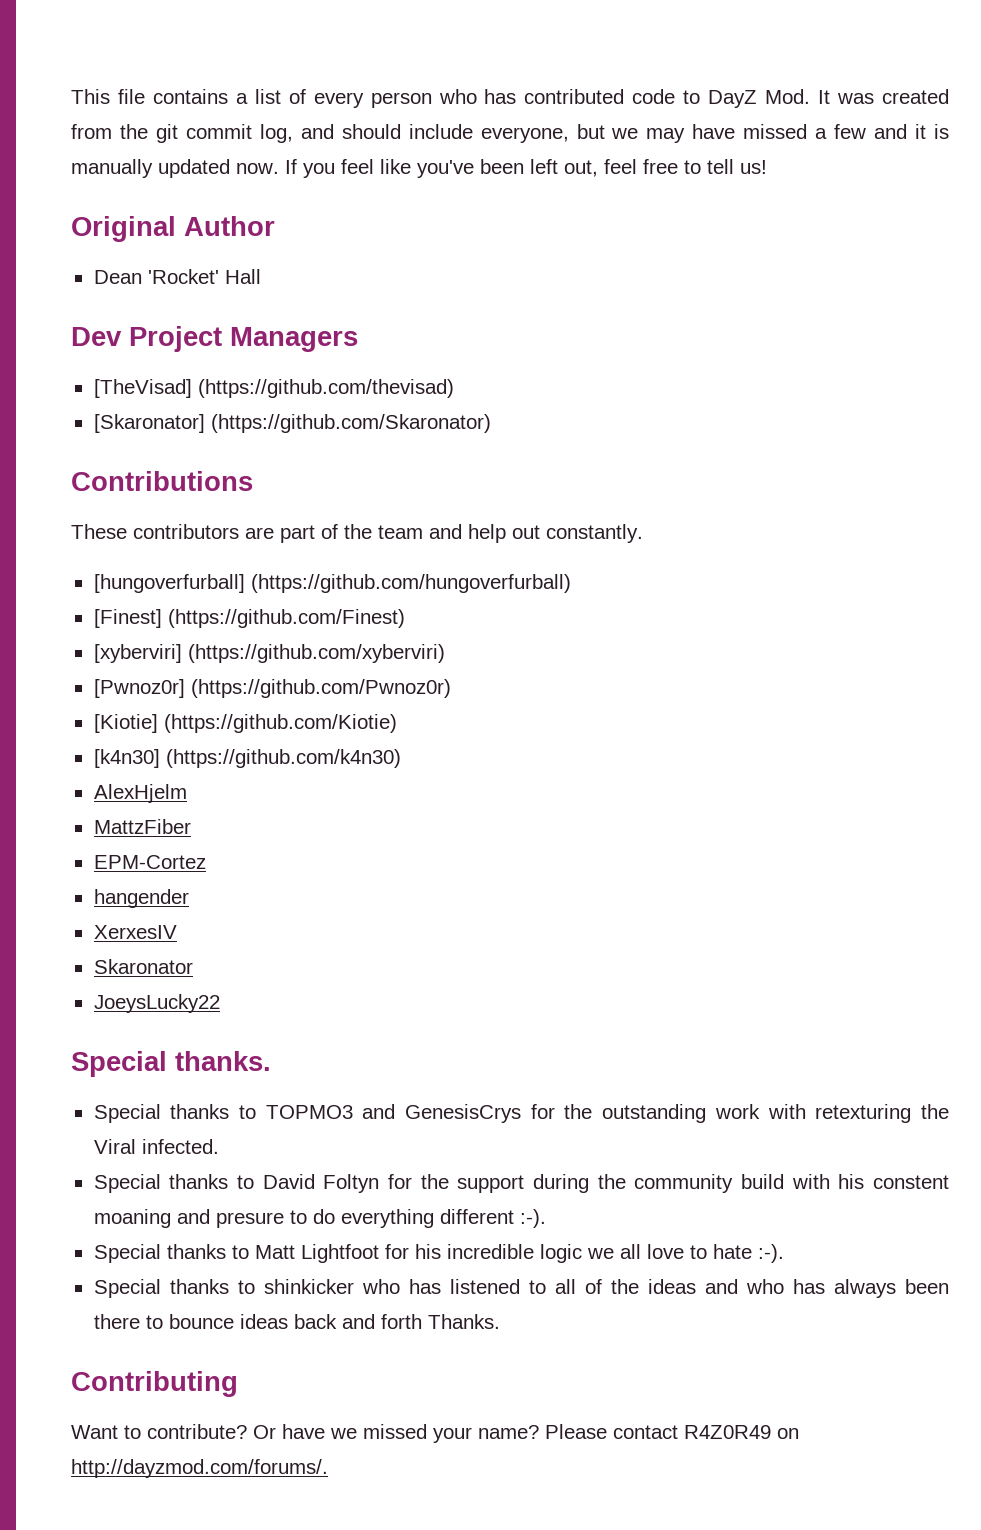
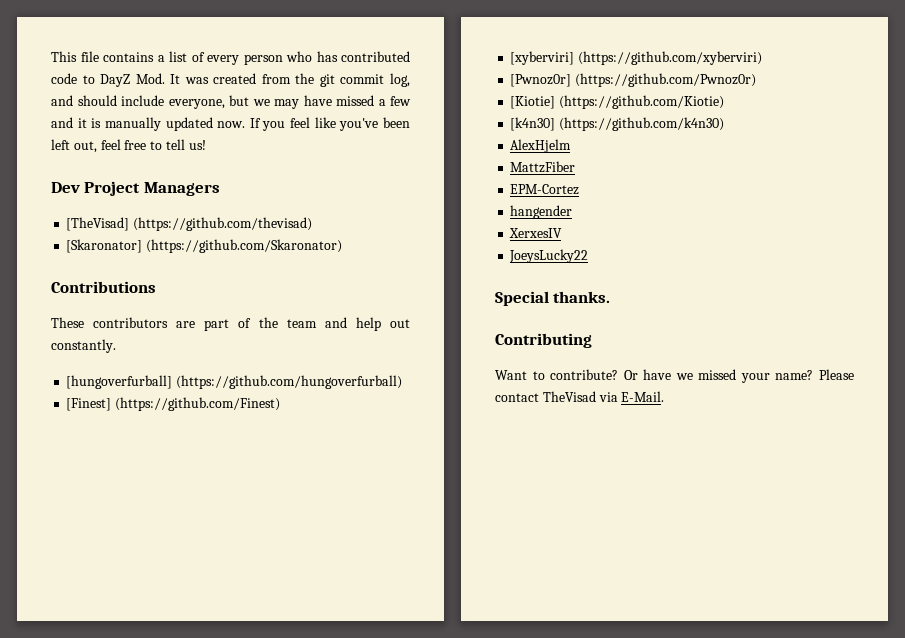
- Original Author
- Dean 'Rocket' Hall
- Skaronator
- Special thanks to TOPMO3 and GenesisCrys for the outstanding work with retexturing the Viral infected.
- Special thanks to David Foltyn for the support during the community build with his constent moaning and presure to do everything different :-).
- Special thanks to Matt Lightfoot for his incredible logic we all love to hate :-).
- Special thanks to shinkicker who has listened to all of the ideas and who has always been there to bounce ideas back and forth Thanks.
- Please contact R4Z0R49 on http://dayzmod.com/forums/.
+ Please contact TheVisad via E-Mail.

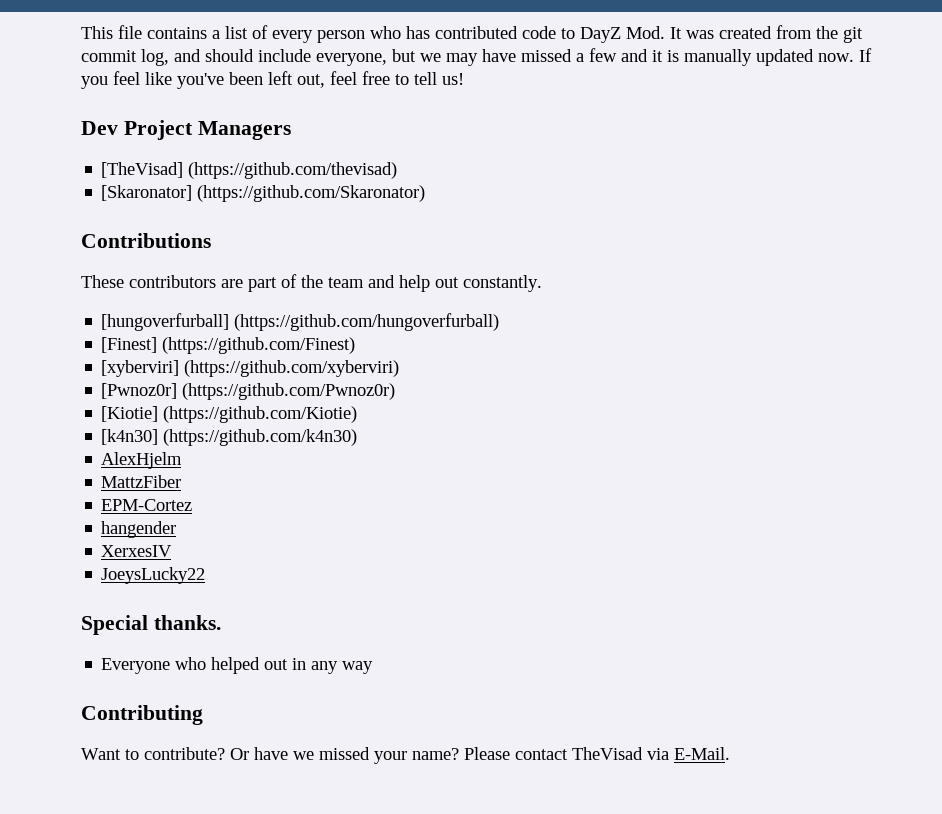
+ Everyone who helped out in any way

